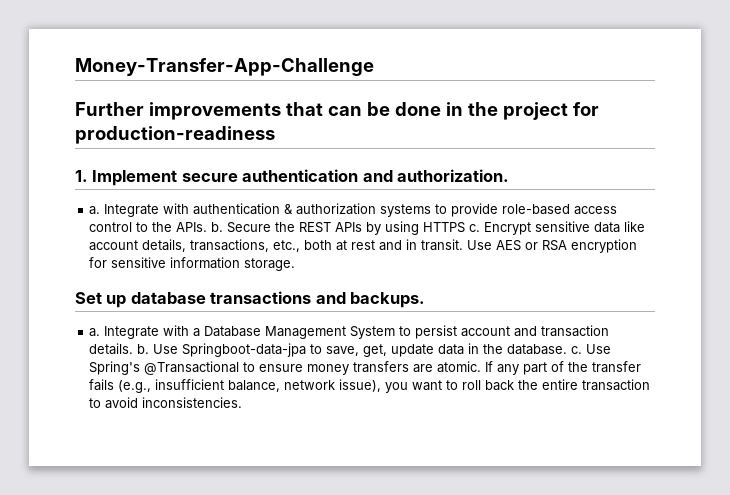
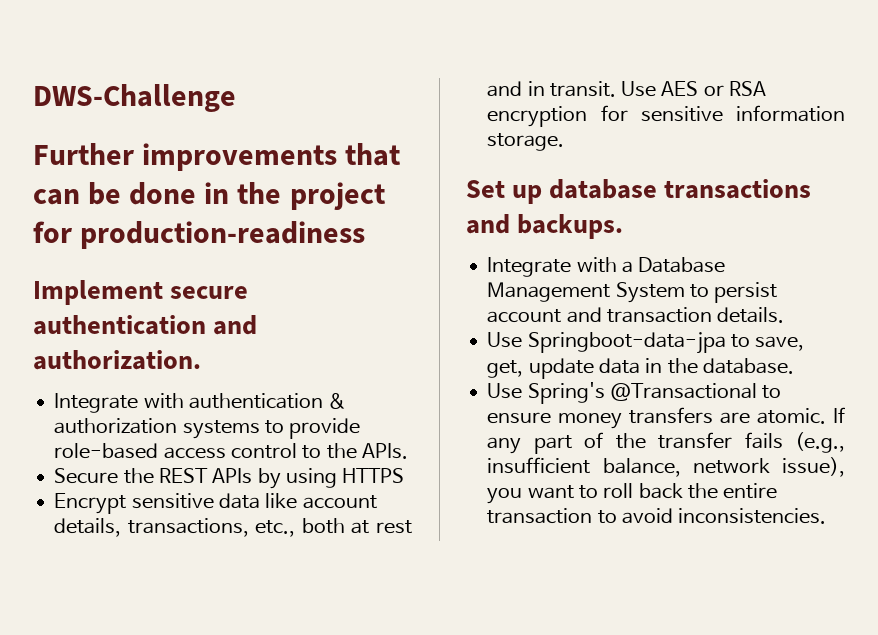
- Money-Transfer-App-Challenge
+ DWS-Challenge
- 1. Implement secure authentication and authorization.
- a. Integrate with authentication & authorization systems to provide role-based access control to the APIs. b. Secure the REST APIs by using HTTPS c. Encrypt sensitive data like account details, transactions, etc., both at rest and in transit.
+ Implement secure authentication and authorization.
+ Integrate with authentication & authorization systems to provide role-based access control to the APIs.
+ Secure the REST APIs by using HTTPS
+ Encrypt sensitive data like account details, transactions, etc., both at rest and in transit.
  Set up database transactions and backups.
- a. Integrate with a Database Management System to persist account and transaction details. b. Use Springboot-data-jpa to save, get, update data in the database. c. Use Spring's @Transactional to ensure money transfers are atomic.
+ Integrate with a Database Management System to persist account and transaction details.
+ Use Springboot-data-jpa to save, get, update data in the database.
+ Use Spring's @Transactional to ensure money transfers are atomic.

